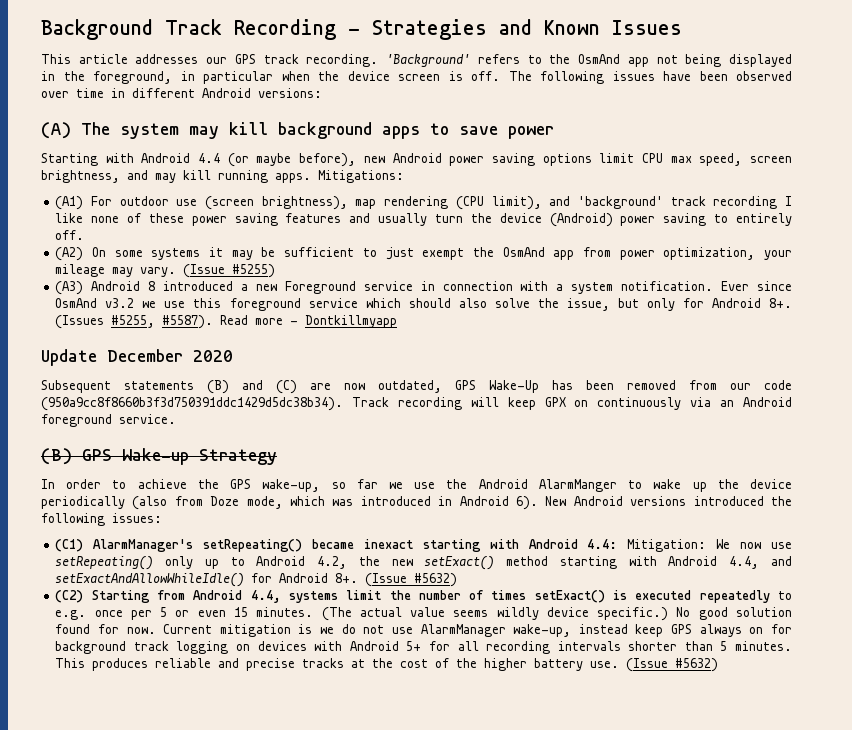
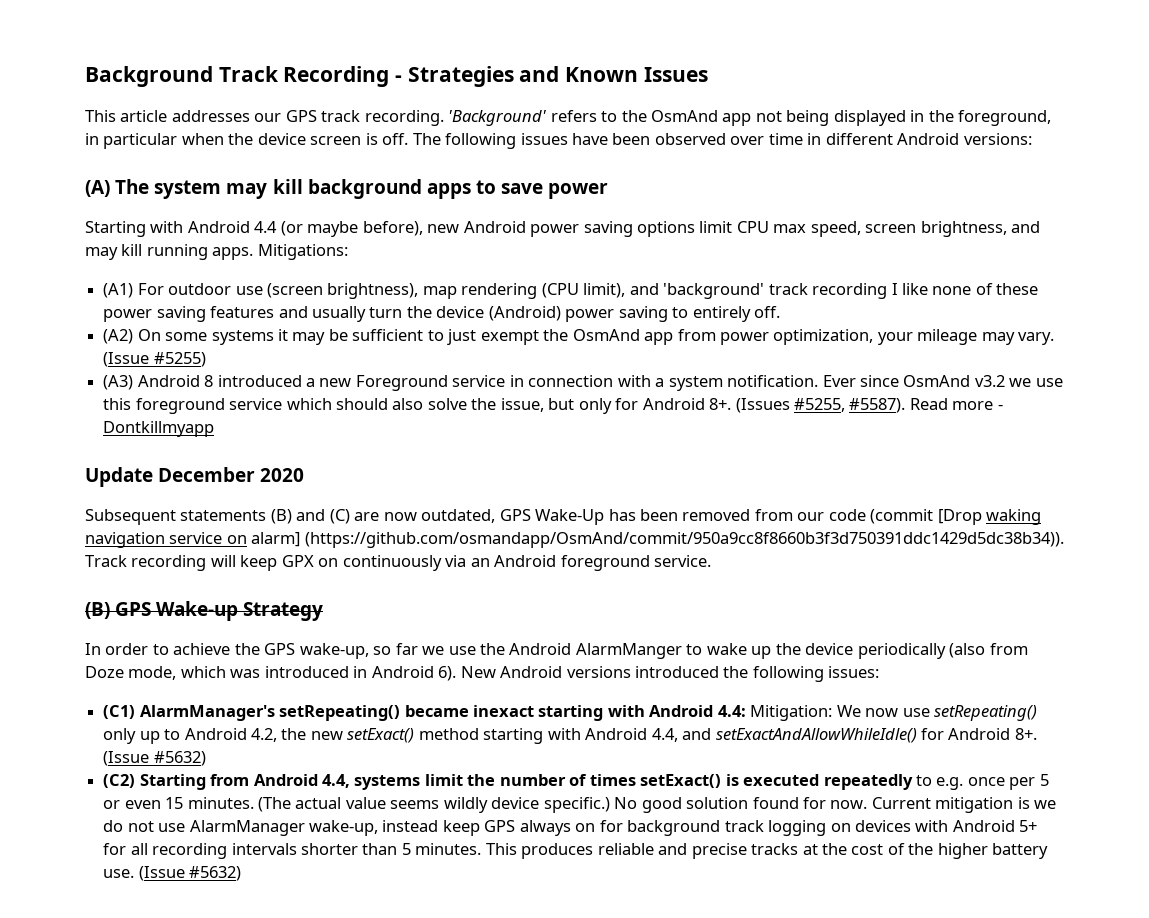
- Subsequent statements (B) and (C) are now outdated, GPS Wake-Up has been removed from our code (950a9cc8f8660b3f3d750391ddc1429d5dc38b34). Track recording will keep GPX on continuously via an Android foreground service.
+ Subsequent statements (B) and (C) are now outdated, GPS Wake-Up has been removed from our code (commit [Drop waking navigation service on alarm] (https://github.com/osmandapp/OsmAnd/commit/950a9cc8f8660b3f3d750391ddc1429d5dc38b34)). Track recording will keep GPX on continuously via an Android foreground service.

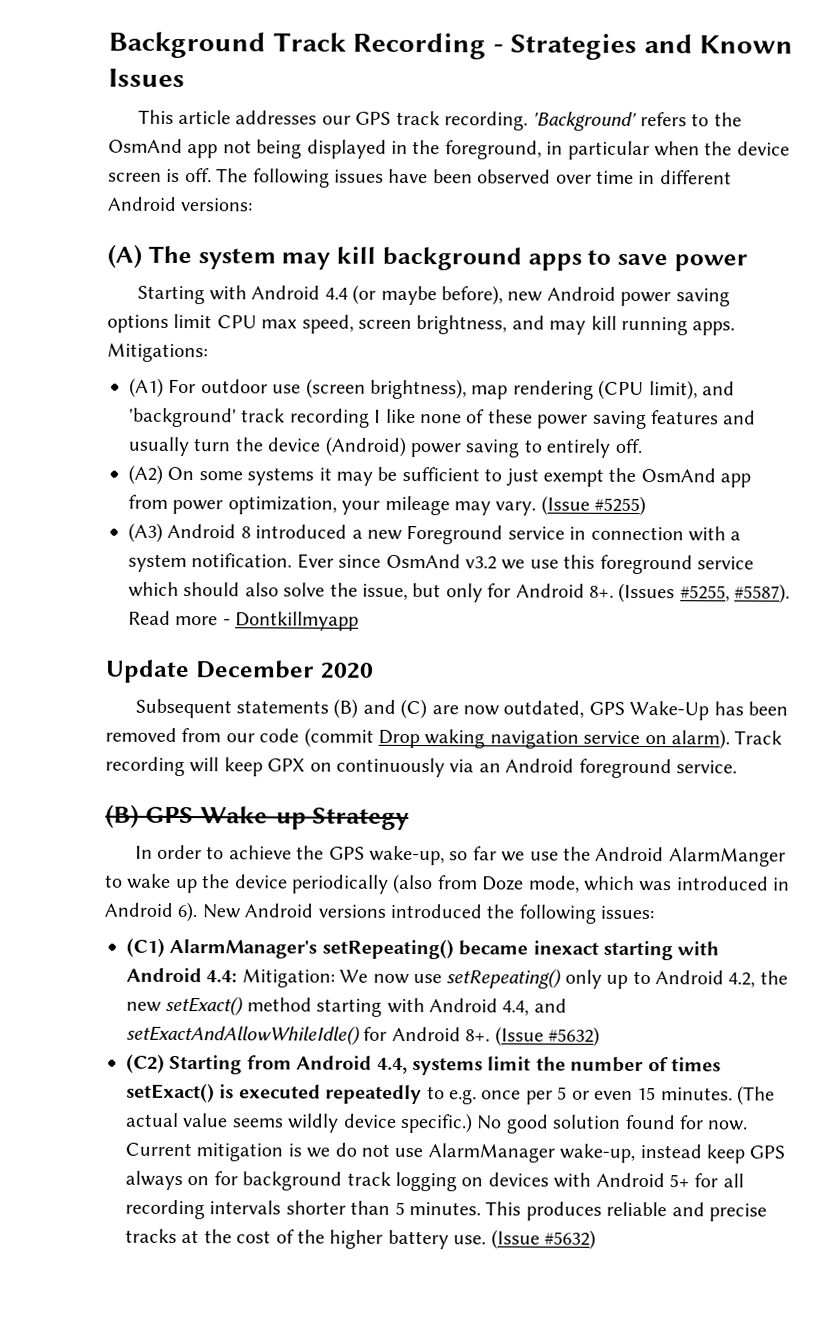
- Subsequent statements (B) and (C) are now outdated, GPS Wake-Up has been removed from our code (commit [Drop waking navigation service on alarm] (https://github.com/osmandapp/OsmAnd/commit/950a9cc8f8660b3f3d750391ddc1429d5dc38b34)). Track recording will keep GPX on continuously via an Android foreground service.
+ Subsequent statements (B) and (C) are now outdated, GPS Wake-Up has been removed from our code (commit Drop waking navigation service on alarm). Track recording will keep GPX on continuously via an Android foreground service.

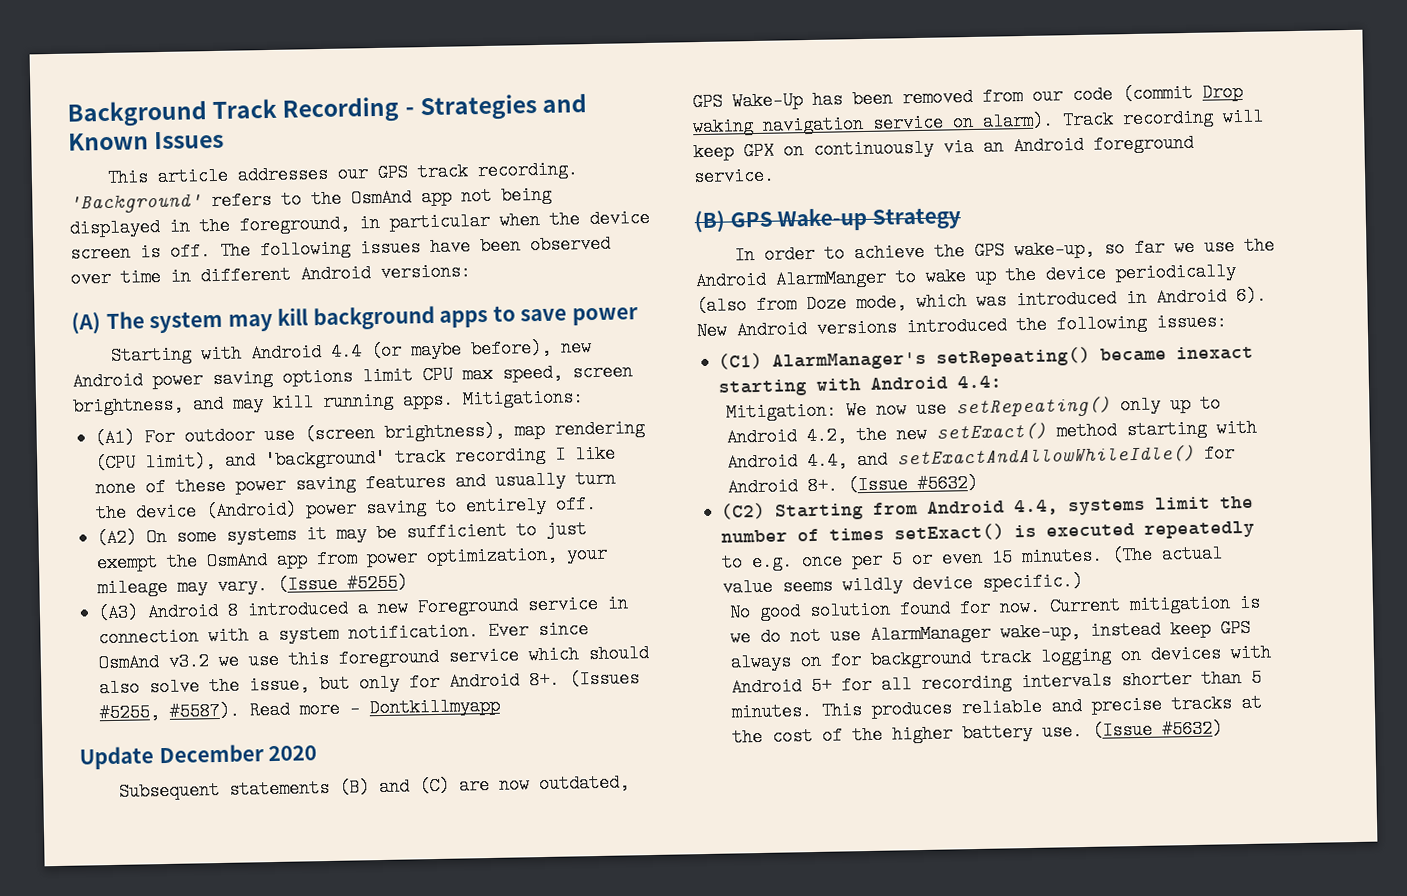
- (C1) AlarmManager's setRepeating() became inexact starting with Android 4.4: Mitigation: We now use setRepeating() only up to Android 4.2, the new setExact() method starting with Android 4.4, and setExactAndAllowWhileIdle() for Android 8+.
+ (C1) AlarmManager's setRepeating() became inexact starting with Android 4.4:
+ Mitigation: We now use setRepeating() only up to Android 4.2, the new setExact() method starting with Android 4.4, and setExactAndAllowWhileIdle() for Android 8+.
- (The actual value seems wildly device specific.) No good solution found for now.
+ (The actual value seems wildly device specific.)
+ No good solution found for now.

